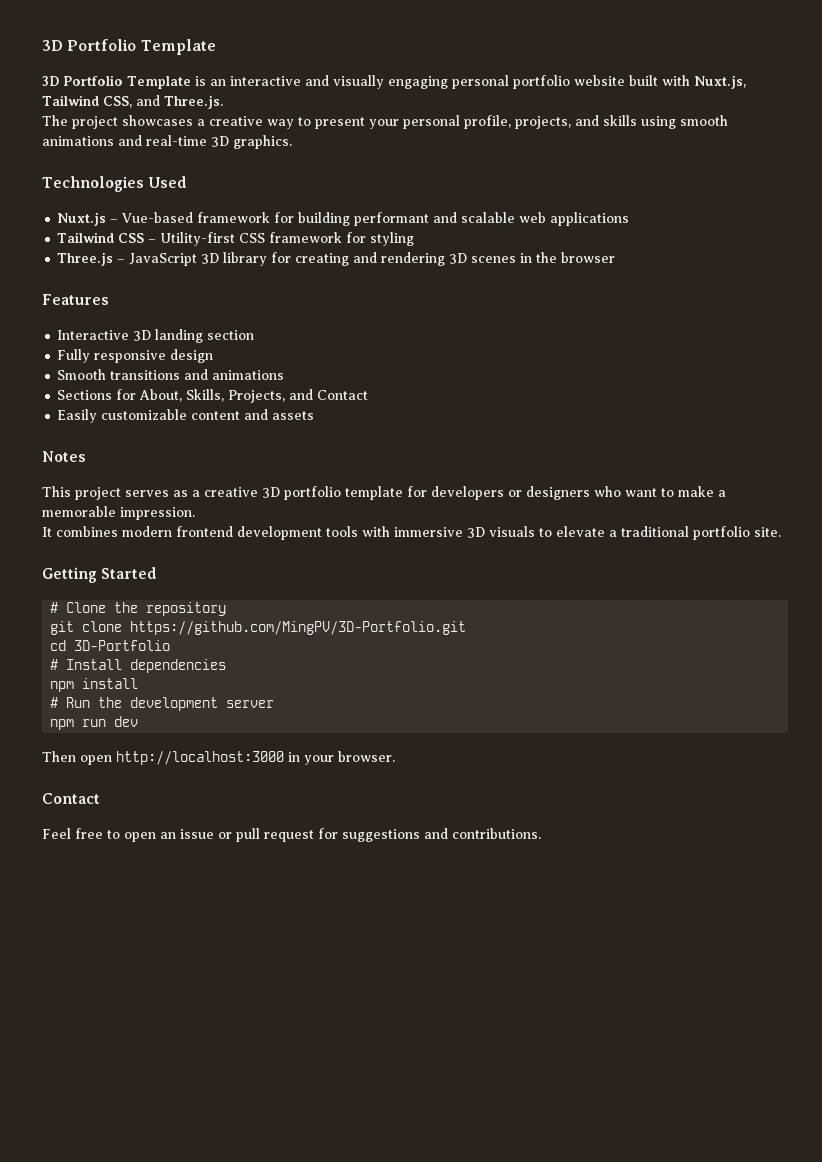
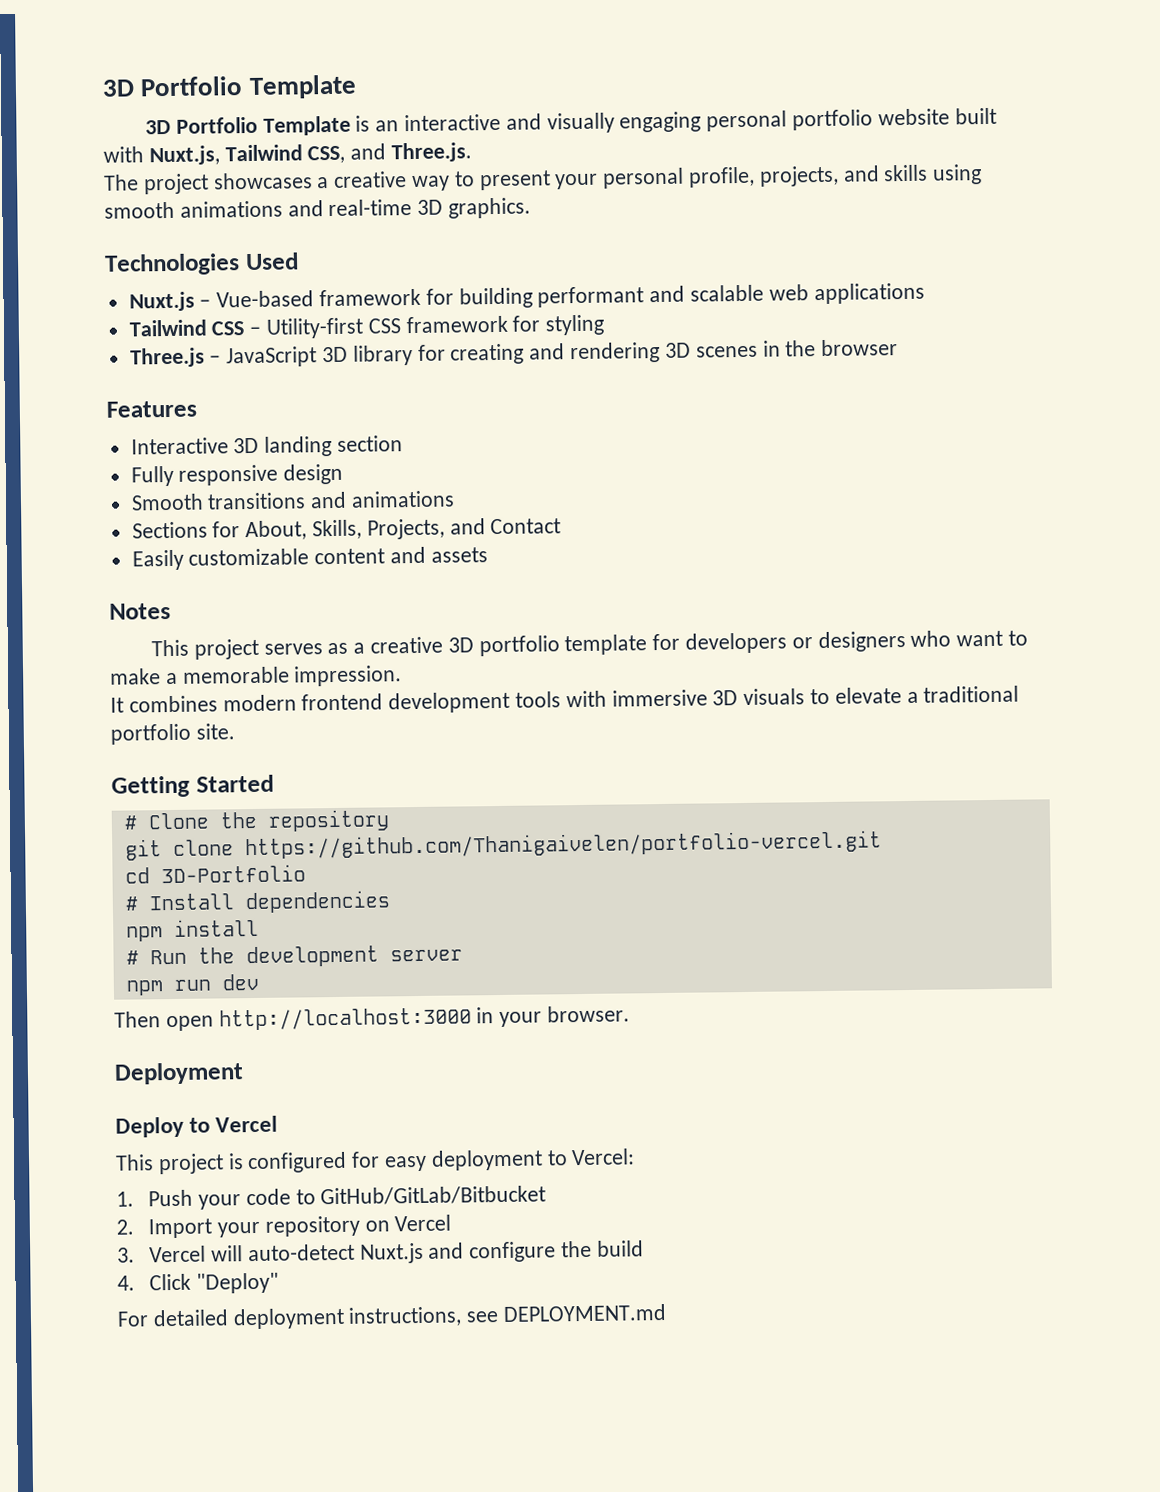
- git clone https://github.com/MingPV/3D-Portfolio.git
+ git clone https://github.com/Thanigaivelen/portfolio-vercel.git
  Then open http://localhost:3000 in your browser.
- Contact
- Feel free to open an issue or pull request for suggestions and contributions.
+ Deployment
+ Deploy to Vercel
+ This project is configured for easy deployment to Vercel:
+ 1. Push your code to GitHub/GitLab/Bitbucket
+ 2. Import your repository on Vercel
+ 3. Vercel will auto-detect Nuxt.js and configure the build
+ 4. Click "Deploy"
+ For detailed deployment instructions, see DEPLOYMENT.md

